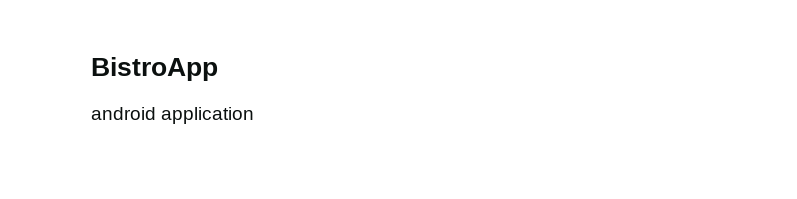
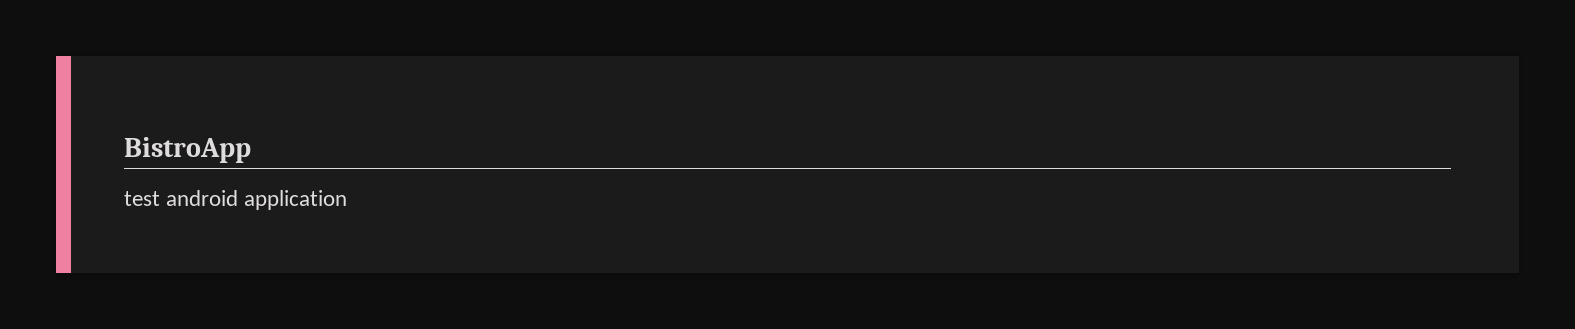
- android application
+ test android application

